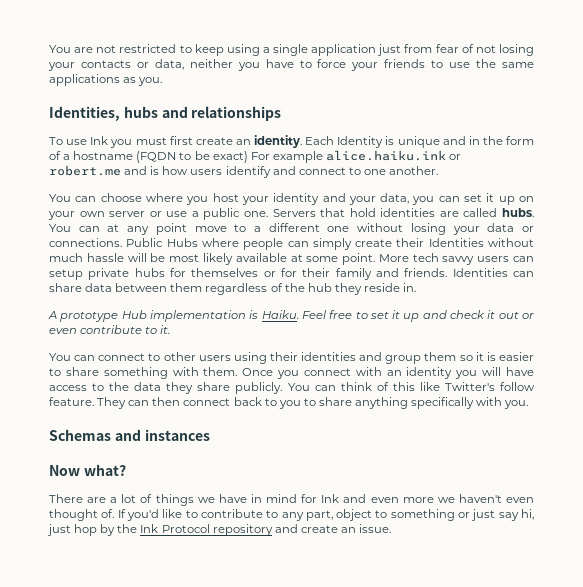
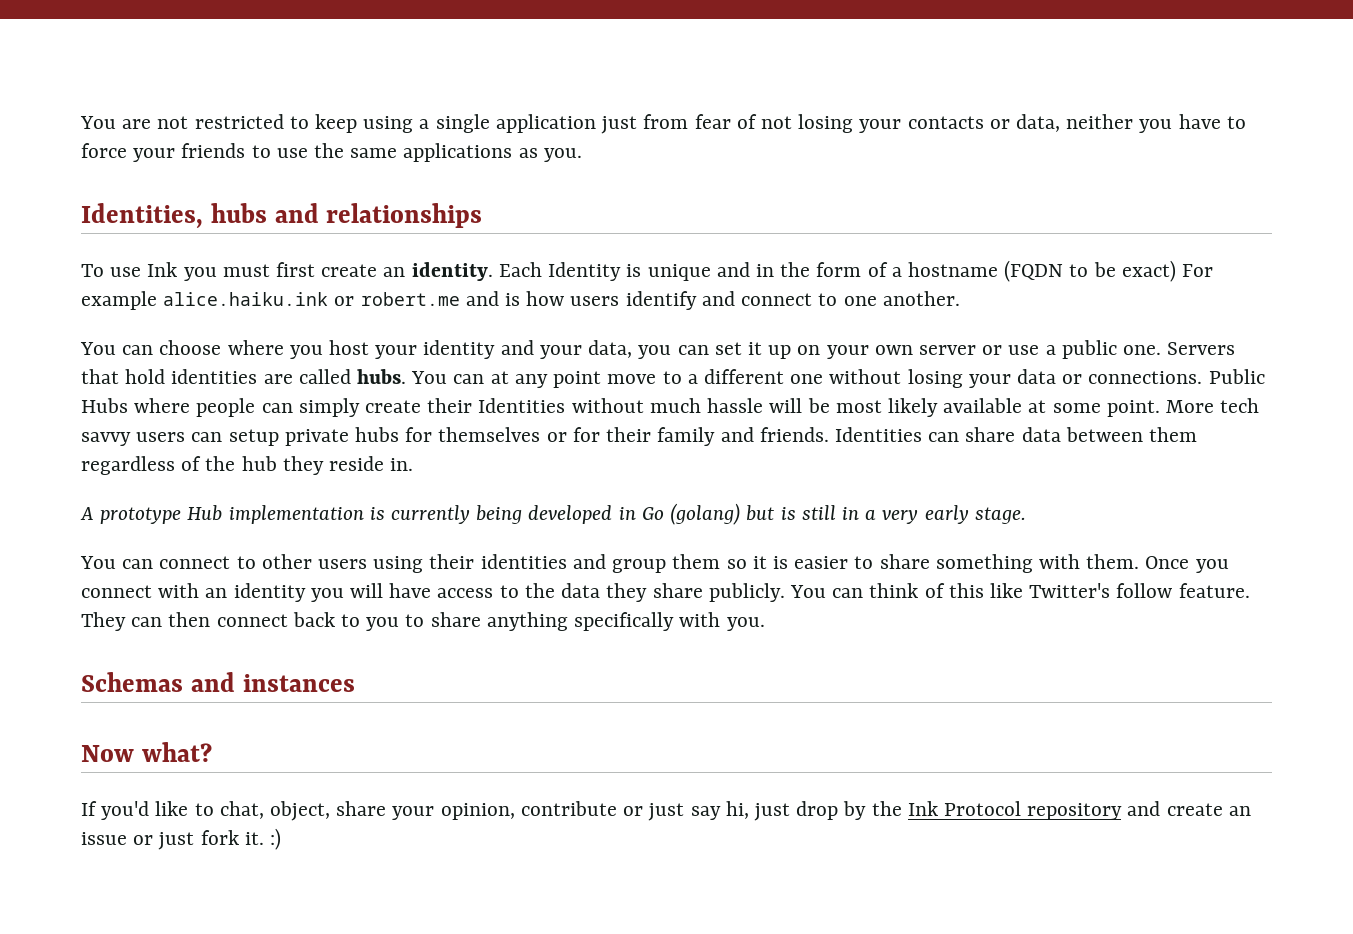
- A prototype Hub implementation is Haiku. Feel free to set it up and check it out or even contribute to it.
+ A prototype Hub implementation is currently being developed in Go (golang) but is still in a very early stage.
- There are a lot of things we have in mind for Ink and even more we haven't even thought of. If you'd like to contribute to any part, object to something or just say hi, just hop by the Ink Protocol repository and create an issue.
+ If you'd like to chat, object, share your opinion, contribute or just say hi, just drop by the Ink Protocol repository and create an issue or just fork it. :)

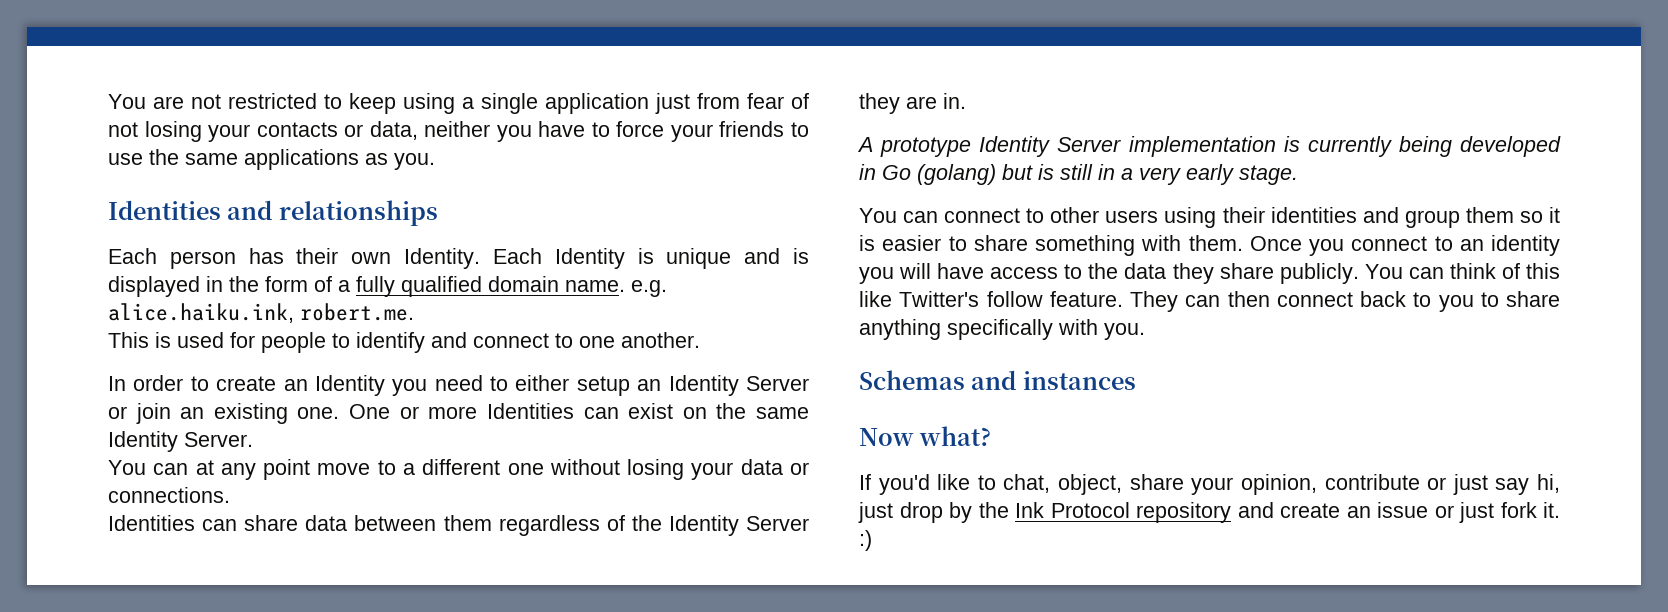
- Identities, hubs and relationships
+ Identities and relationships
- To use Ink you must first create an identity.
+ Each person has their own Identity.
- Each Identity is unique and in the form of a hostname (FQDN to be exact) For example alice.haiku.ink or robert.me and is how users identify and connect to one another.
+ Each Identity is unique and is displayed in the form of a fully qualified domain name. e.g. alice.haiku.ink, robert.me.
+ This is used for people to identify and connect to one another.
- You can choose where you host your identity and your data, you can set it up on your own server or use a public one. Servers that hold identities are called hubs. You can at any point move to a different one without losing your data or connections. Public Hubs where people can simply create their Identities without much hassle will be most likely available at some point. More tech savvy users can setup private hubs for themselves or for their family and friends. Identities can share data between them regardless of the hub they reside in.
+ In order to create an Identity you need to either setup an Identity Server or join an existing one. One or more Identities can exist on the same Identity Server.
+ You can at any point move to a different one without losing your data or connections.
+ Identities can share data between them regardless of the Identity Server they are in.
- A prototype Hub implementation is currently being developed in Go (golang) but is still in a very early stage.
+ A prototype Identity Server implementation is currently being developed in Go (golang) but is still in a very early stage.
- Once you connect with an identity you will have access to the data they share publicly.
+ Once you connect to an identity you will have access to the data they share publicly.

